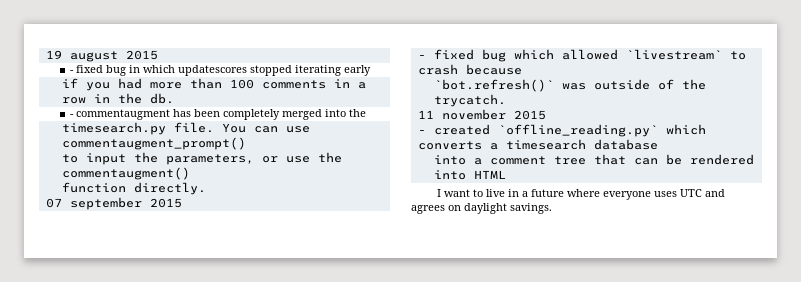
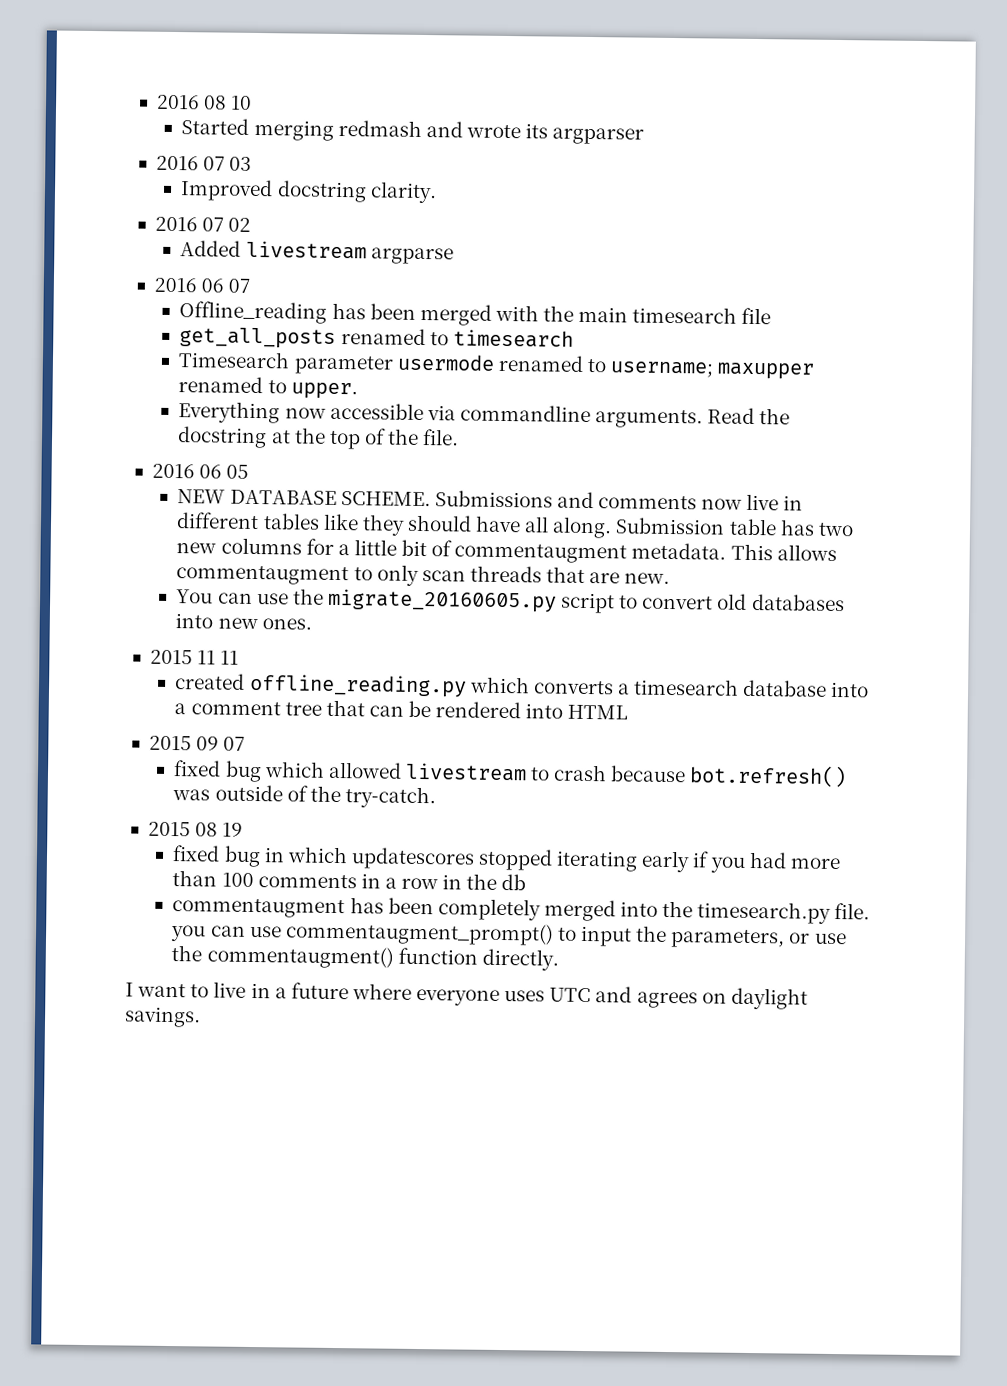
- 19 august 2015
- - fixed bug in which updatescores stopped iterating early
- if you had more than 100 comments in a row in the db.
- - commentaugment has been completely merged into the
- timesearch.py file. You can use commentaugment_prompt()
- to input the parameters, or use the commentaugment()
- function directly.
+ 2016 08 10
+ Started merging redmash and wrote its argparser
+ 2016 07 03
+ Improved docstring clarity.
+ 2016 07 02
+ Added livestream argparse
+ 2016 06 07
+ Offline_reading has been merged with the main timesearch file
+ get_all_posts renamed to timesearch
+ Timesearch parameter usermode renamed to username; maxupper renamed to upper.
+ Everything now accessible via commandline arguments. Read the docstring at the top of the file.
+ 2016 06 05
+ NEW DATABASE SCHEME. Submissions and comments now live in different tables like they should have all along. Submission table has two new columns for a little bit of commentaugment metadata. This allows commentaugment to only scan threads that are new.
+ You can use the migrate_20160605.py script to convert old databases into new ones.
+ 2015 11 11
+ created offline_reading.py which converts a timesearch database into a comment tree that can be rendered into HTML
+ 2015 09 07
+ fixed bug which allowed livestream to crash because bot.refresh() was outside of the try-catch.
+ 2015 08 19
+ fixed bug in which updatescores stopped iterating early if you had more than 100 comments in a row in the db
+ commentaugment has been completely merged into the timesearch.py file. you can use commentaugment_prompt() to input the parameters, or use the commentaugment() function directly.
- 07 september 2015
- - fixed bug which allowed `livestream` to crash because
- `bot.refresh()` was outside of the trycatch.
- 11 november 2015
- - created `offline_reading.py` which converts a timesearch database
- into a comment tree that can be rendered into HTML

